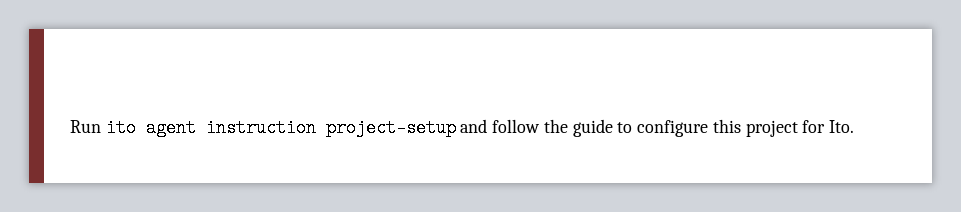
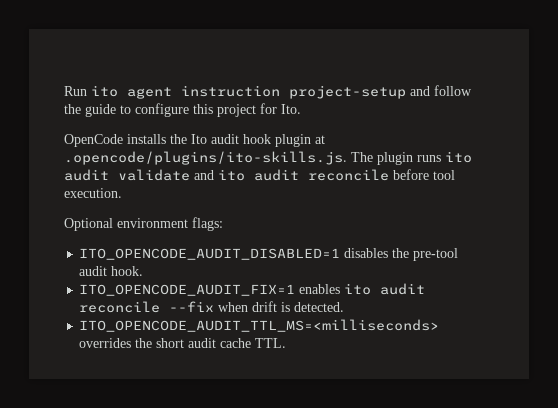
+ OpenCode installs the Ito audit hook plugin at .opencode/plugins/ito-skills.js. The plugin runs ito audit validate and ito audit reconcile before tool execution.
+ Optional environment flags:
+ ITO_OPENCODE_AUDIT_DISABLED=1 disables the pre-tool audit hook.
+ ITO_OPENCODE_AUDIT_FIX=1 enables ito audit reconcile --fix when drift is detected.
+ ITO_OPENCODE_AUDIT_TTL_MS=<milliseconds> overrides the short audit cache TTL.

